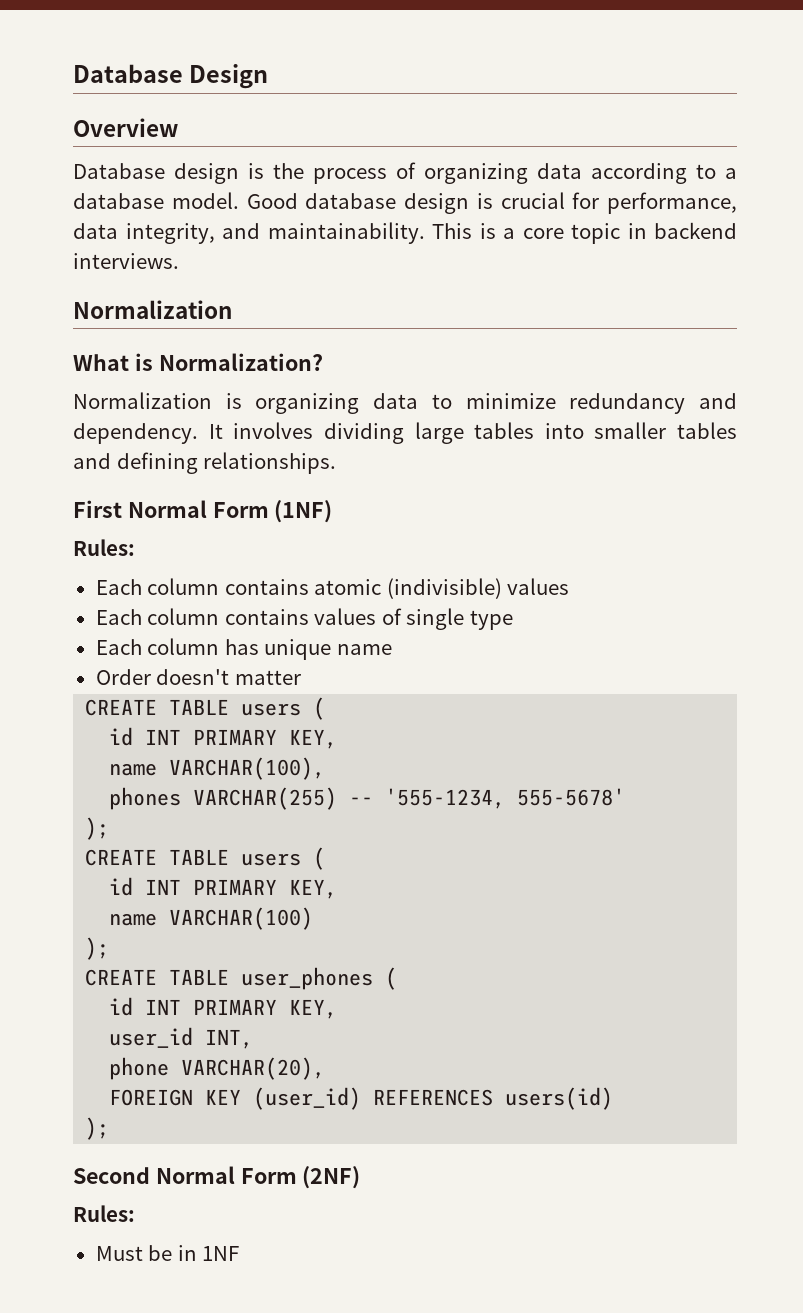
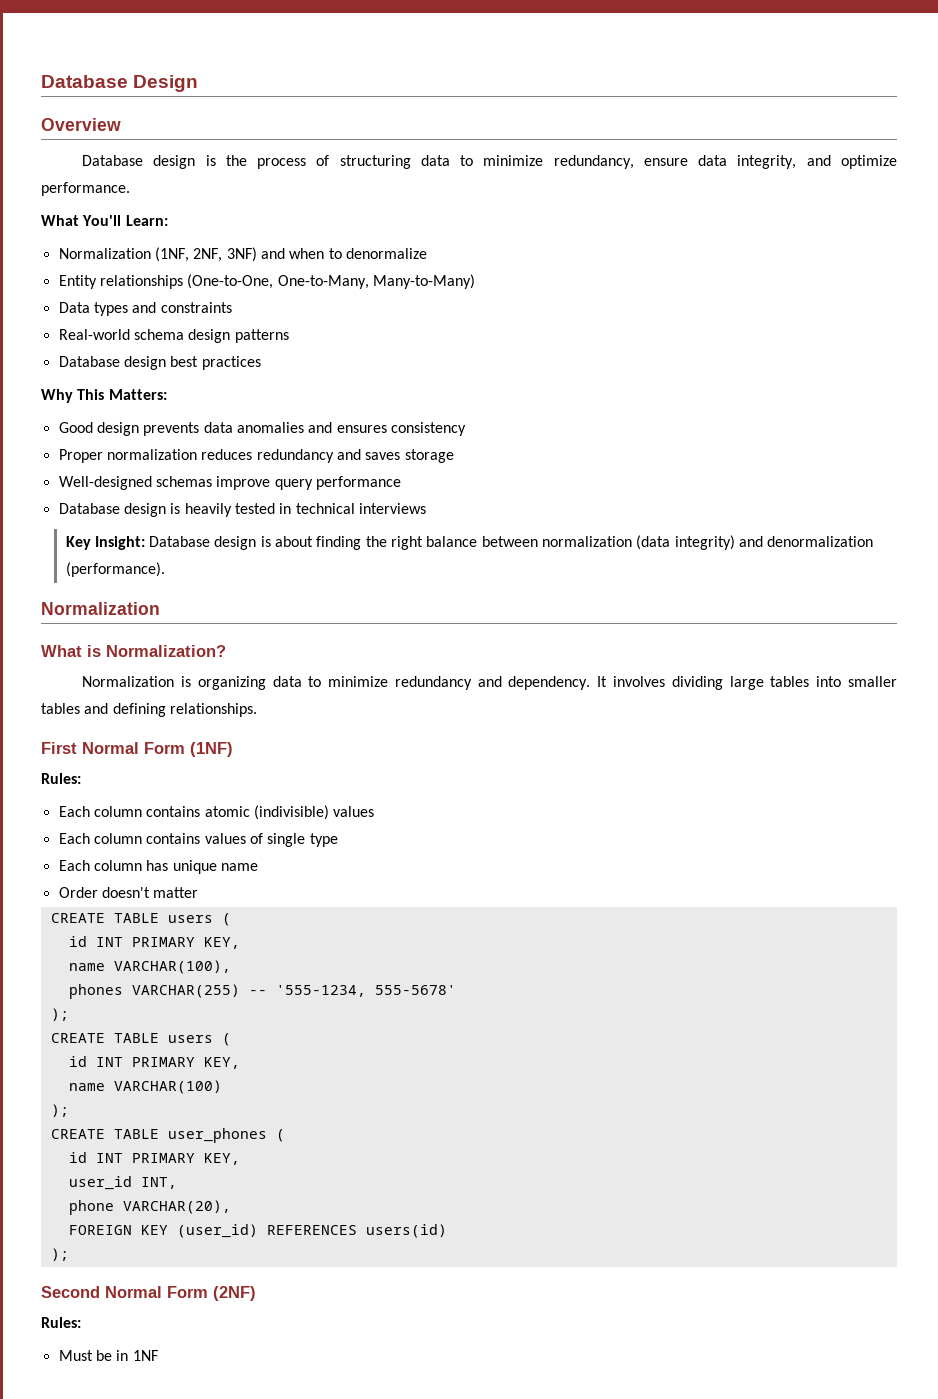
- Database design is the process of organizing data according to a database model. Good database design is crucial for performance, data integrity, and maintainability. This is a core topic in backend interviews.
+ Database design is the process of structuring data to minimize redundancy, ensure data integrity, and optimize performance.
+ What You'll Learn:
+ Normalization (1NF, 2NF, 3NF) and when to denormalize
+ Entity relationships (One-to-One, One-to-Many, Many-to-Many)
+ Data types and constraints
+ Real-world schema design patterns
+ Database design best practices
+ Why This Matters:
+ Good design prevents data anomalies and ensures consistency
+ Proper normalization reduces redundancy and saves storage
+ Well-designed schemas improve query performance
+ Database design is heavily tested in technical interviews
+ Key Insight: Database design is about finding the right balance between normalization (data integrity) and denormalization (performance).

